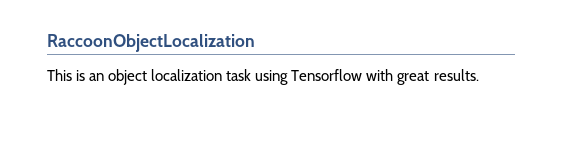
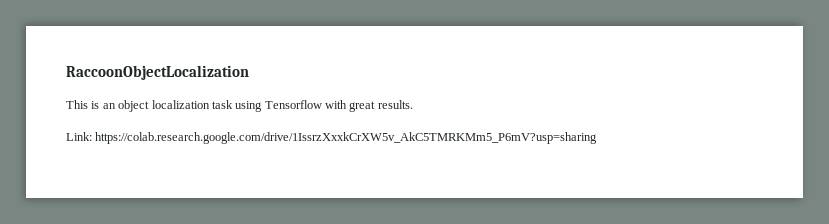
+ Link: https://colab.research.google.com/drive/1IssrzXxxkCrXW5v_AkC5TMRKMm5_P6mV?usp=sharing

